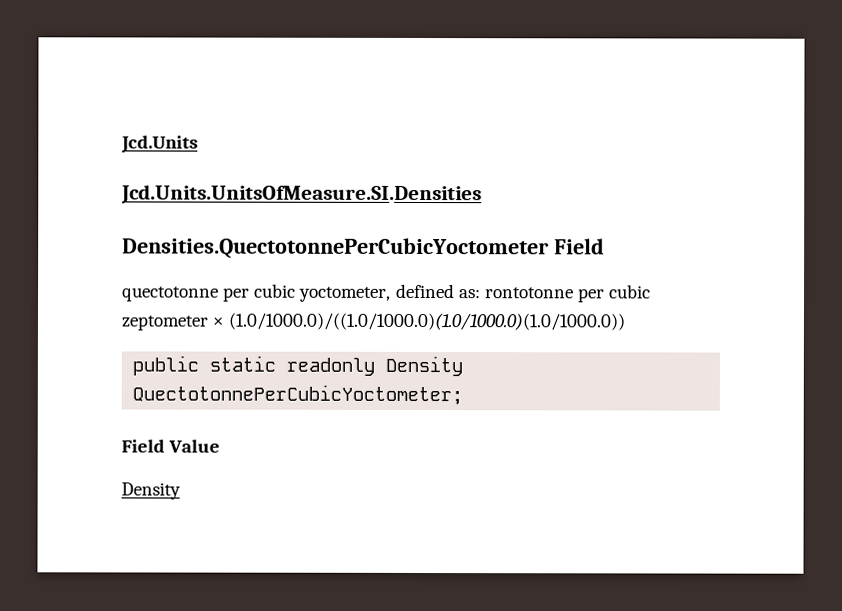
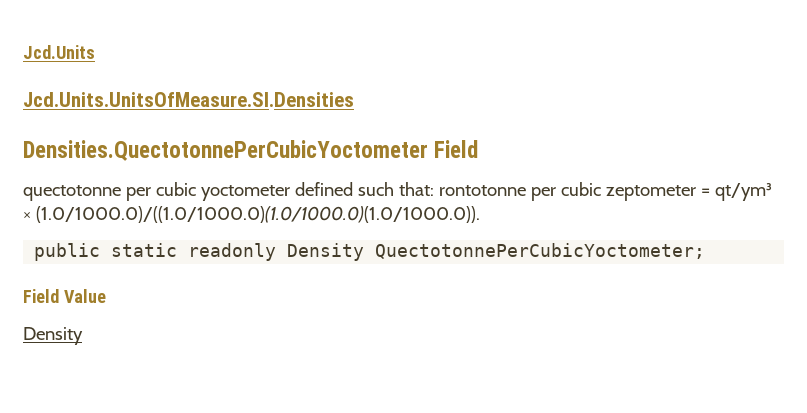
- quectotonne per cubic yoctometer, defined as: rontotonne per cubic zeptometer × (1.0/1000.0)/((1.0/1000.0)(1.0/1000.0)(1.0/1000.0))
+ quectotonne per cubic yoctometer defined such that: rontotonne per cubic zeptometer = qt/ym³ × (1.0/1000.0)/((1.0/1000.0)(1.0/1000.0)(1.0/1000.0)).

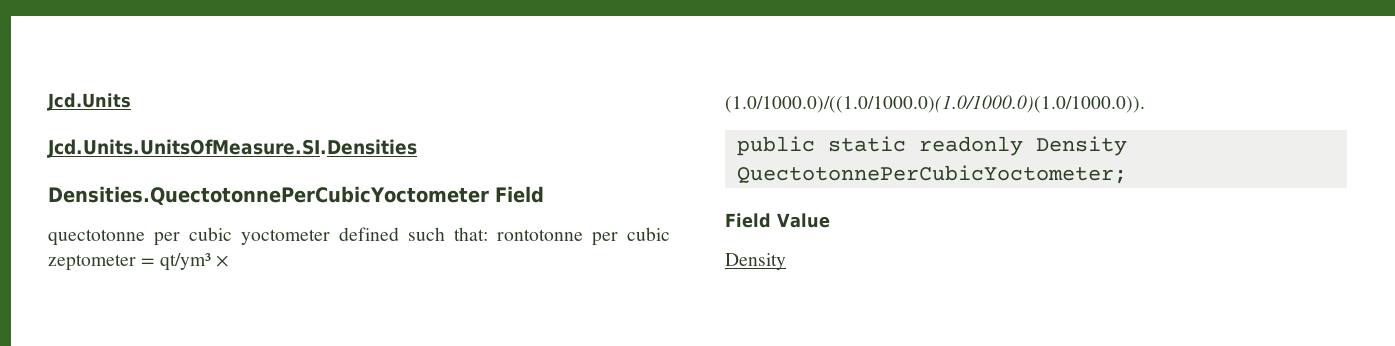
- quectotonne per cubic yoctometer defined such that: rontotonne per cubic zeptometer = qt/ym³ × (1.0/1000.0)/((1.0/1000.0)(1.0/1000.0)(1.0/1000.0)).
+ quectotonne per cubic yoctometer defined such that: rontotonne per cubic zeptometer = qt/ym³ ×
+ (1.0/1000.0)/((1.0/1000.0)(1.0/1000.0)(1.0/1000.0)).

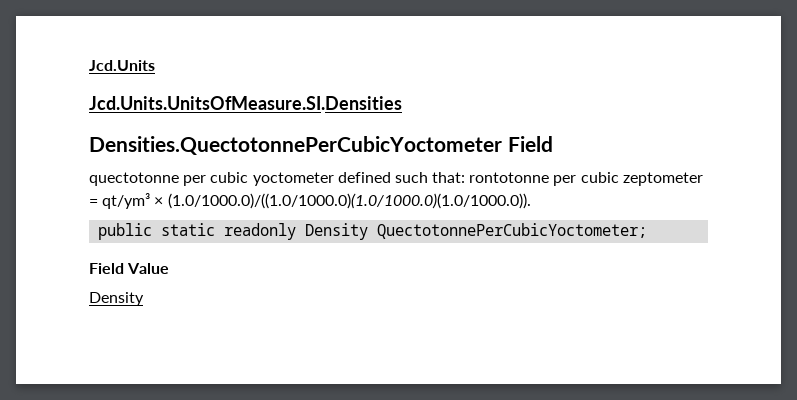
- quectotonne per cubic yoctometer defined such that: rontotonne per cubic zeptometer = qt/ym³ ×
- (1.0/1000.0)/((1.0/1000.0)(1.0/1000.0)(1.0/1000.0)).
+ quectotonne per cubic yoctometer defined such that: rontotonne per cubic zeptometer = qt/ym³ × (1.0/1000.0)/((1.0/1000.0)(1.0/1000.0)(1.0/1000.0)).

